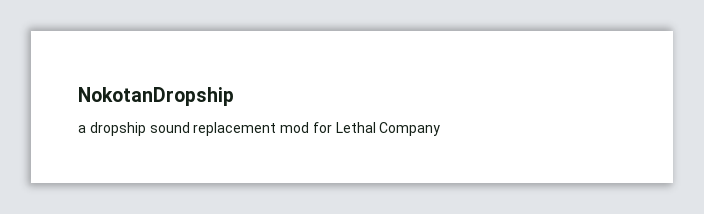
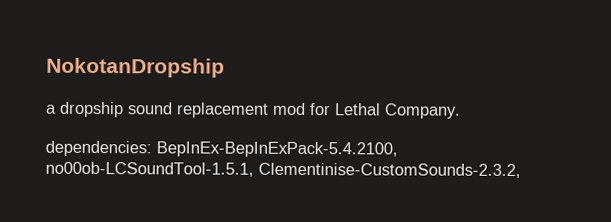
- a dropship sound replacement mod for Lethal Company
+ a dropship sound replacement mod for Lethal Company.
+ dependencies: BepInEx-BepInExPack-5.4.2100, no00ob-LCSoundTool-1.5.1, Clementinise-CustomSounds-2.3.2,

